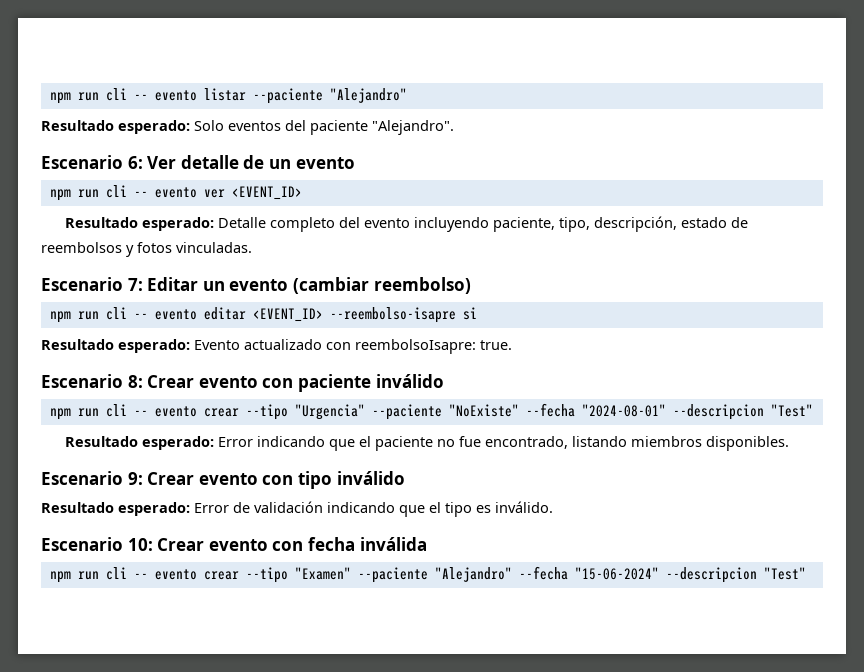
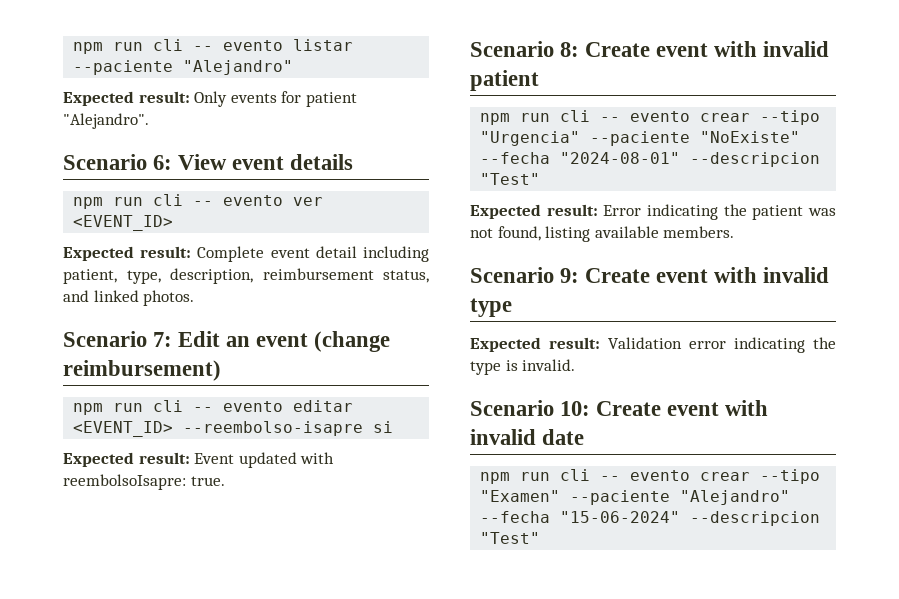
- Resultado esperado: Solo eventos del paciente "Alejandro".
- Escenario 6: Ver detalle de un evento
+ Expected result: Only events for patient "Alejandro".
+ Scenario 6: View event details
- Resultado esperado: Detalle completo del evento incluyendo paciente, tipo, descripción, estado de reembolsos y fotos vinculadas.
- Escenario 7: Editar un evento (cambiar reembolso)
+ Expected result: Complete event detail including patient, type, description, reimbursement status, and linked photos.
+ Scenario 7: Edit an event (change reimbursement)
- Resultado esperado: Evento actualizado con reembolsoIsapre: true.
- Escenario 8: Crear evento con paciente inválido
+ Expected result: Event updated with reembolsoIsapre: true.
+ Scenario 8: Create event with invalid patient
- Resultado esperado: Error indicando que el paciente no fue encontrado, listando miembros disponibles.
- Escenario 9: Crear evento con tipo inválido
- Resultado esperado: Error de validación indicando que el tipo es inválido.
- Escenario 10: Crear evento con fecha inválida
+ Expected result: Error indicating the patient was not found, listing available members.
+ Scenario 9: Create event with invalid type
+ Expected result: Validation error indicating the type is invalid.
+ Scenario 10: Create event with invalid date

